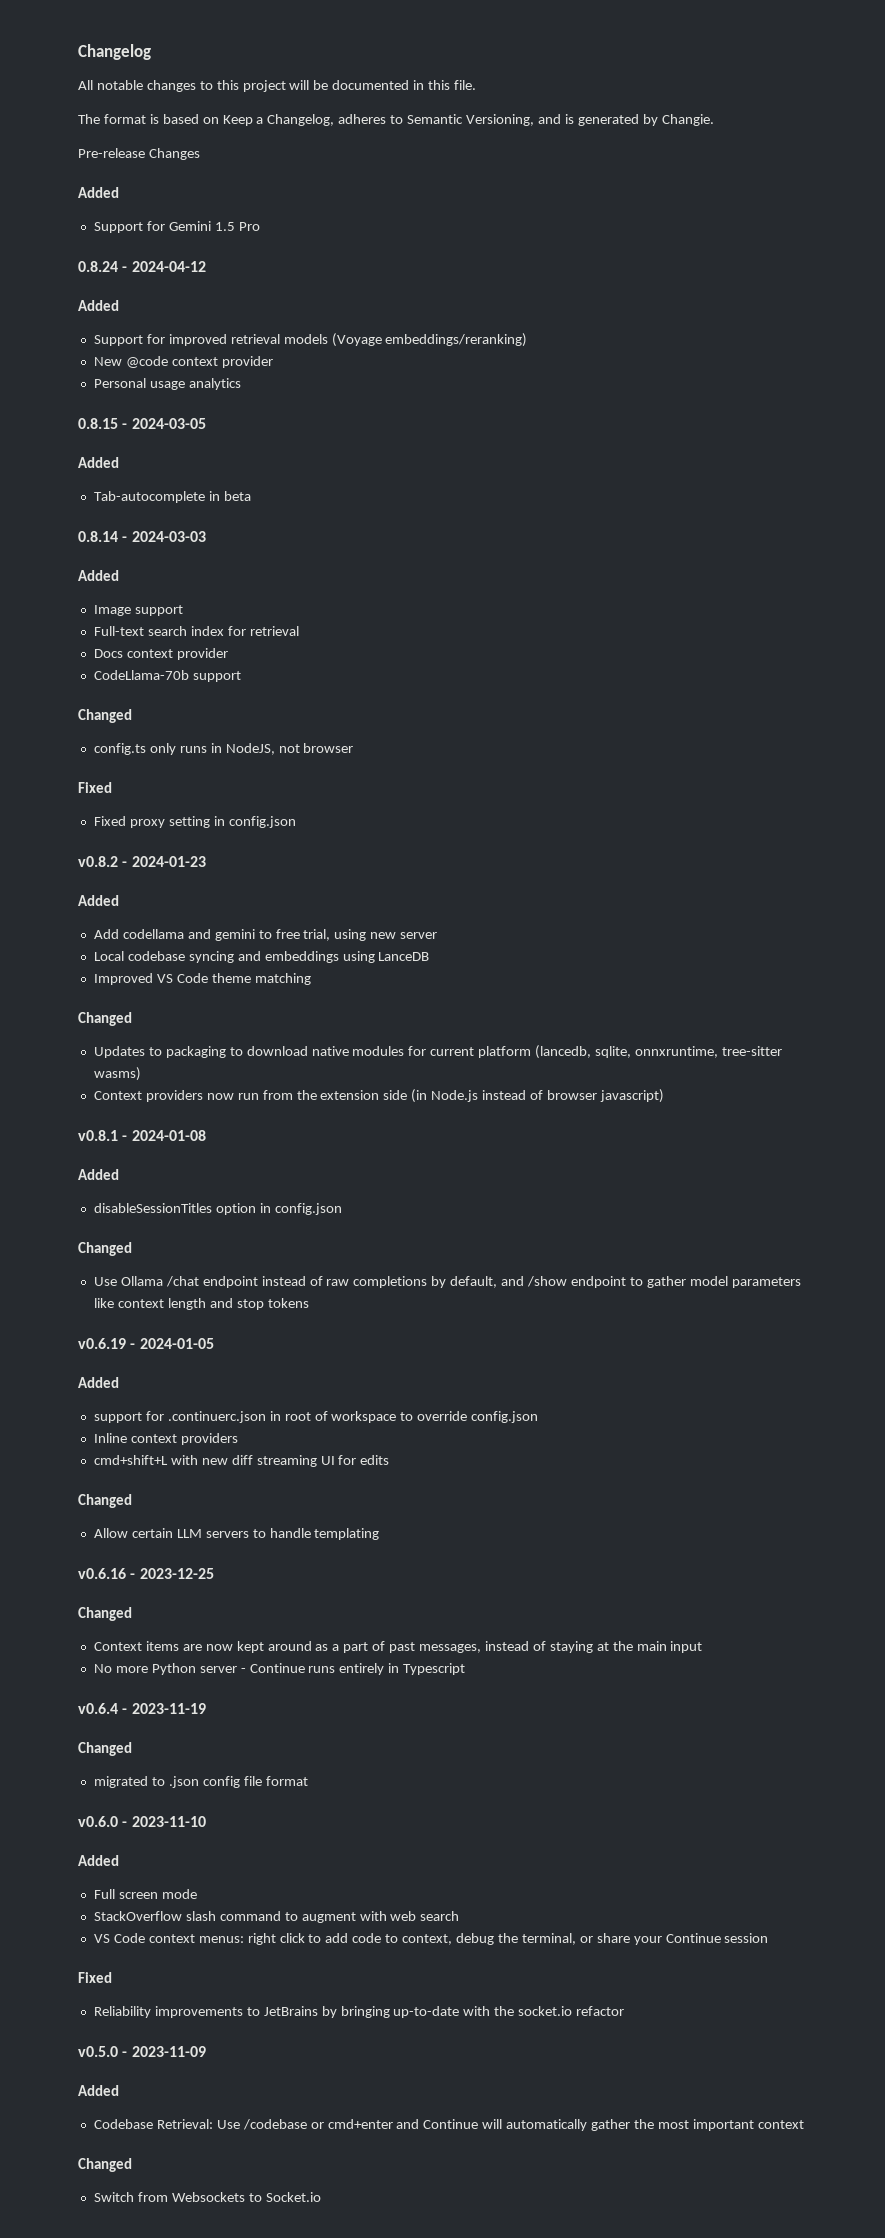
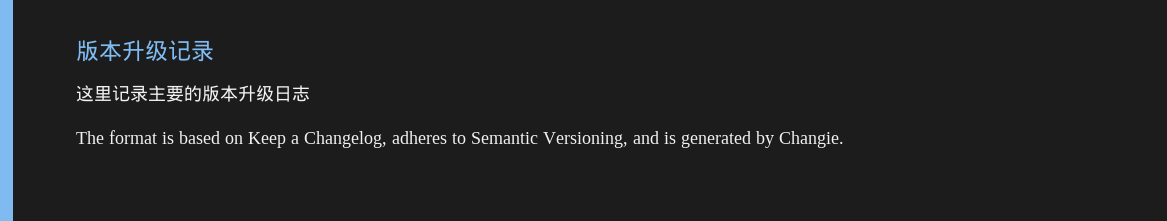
- Changelog
- All notable changes to this project will be documented in this file.
+ 版本升级记录
+ 这里记录主要的版本升级日志
- Pre-release Changes
- Added
- Support for Gemini 1.5 Pro
- 0.8.24 - 2024-04-12
- Added
- Support for improved retrieval models (Voyage embeddings/reranking)
- New @code context provider
- Personal usage analytics
- 0.8.15 - 2024-03-05
- Added
- Tab-autocomplete in beta
- 0.8.14 - 2024-03-03
- Added
- Image support
- Full-text search index for retrieval
- Docs context provider
- CodeLlama-70b support
- Changed
- config.ts only runs in NodeJS, not browser
- Fixed
- Fixed proxy setting in config.json
- v0.8.2 - 2024-01-23
- Added
- Add codellama and gemini to free trial, using new server
- Local codebase syncing and embeddings using LanceDB
- Improved VS Code theme matching
- Changed
- Updates to packaging to download native modules for current platform (lancedb, sqlite, onnxruntime, tree-sitter wasms)
- Context providers now run from the extension side (in Node.js instead of browser javascript)
- v0.8.1 - 2024-01-08
- Added
- disableSessionTitles option in config.json
- Changed
- Use Ollama /chat endpoint instead of raw completions by default, and /show endpoint to gather model parameters like context length and stop tokens
- v0.6.19 - 2024-01-05
- Added
- support for .continuerc.json in root of workspace to override config.json
- Inline context providers
- cmd+shift+L with new diff streaming UI for edits
- Changed
- Allow certain LLM servers to handle templating
- v0.6.16 - 2023-12-25
- Changed
- Context items are now kept around as a part of past messages, instead of staying at the main input
- No more Python server - Continue runs entirely in Typescript
- v0.6.4 - 2023-11-19
- Changed
- migrated to .json config file format
- v0.6.0 - 2023-11-10
- Added
- Full screen mode
- StackOverflow slash command to augment with web search
- VS Code context menus: right click to add code to context, debug the terminal, or share your Continue session
- Fixed
- Reliability improvements to JetBrains by bringing up-to-date with the socket.io refactor
- v0.5.0 - 2023-11-09
- Added
- Codebase Retrieval: Use /codebase or cmd+enter and Continue will automatically gather the most important context
- Changed
- Switch from Websockets to Socket.io

